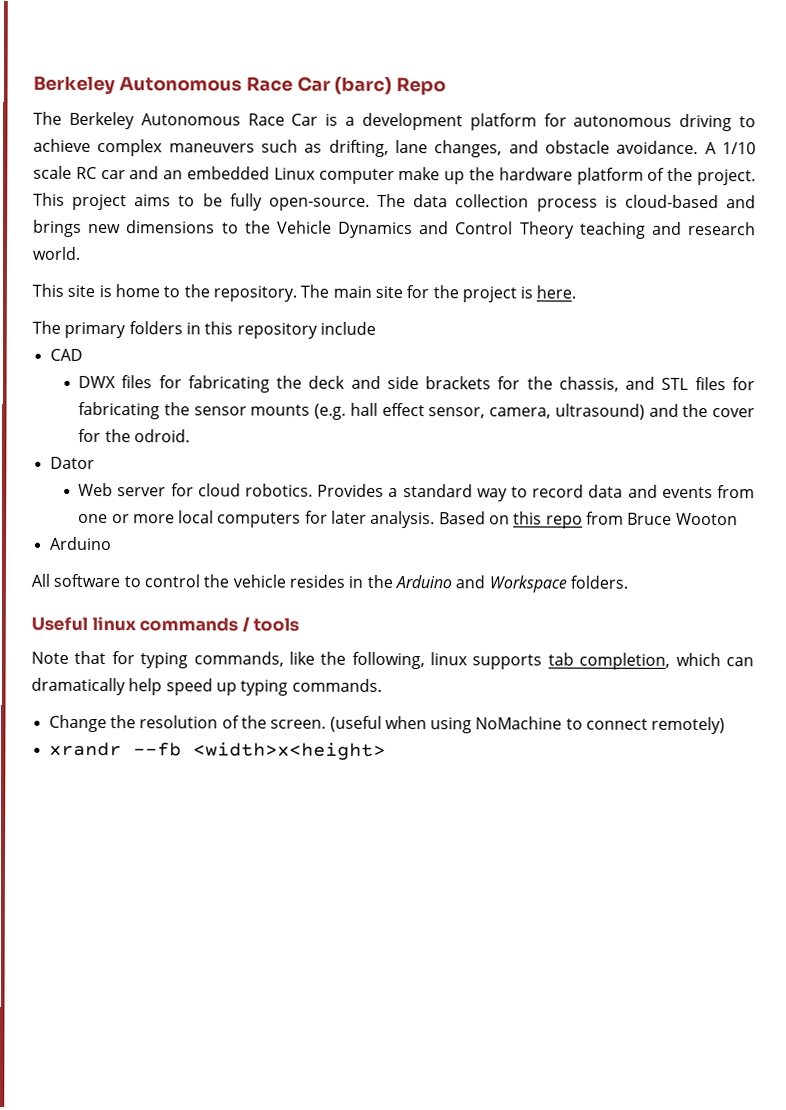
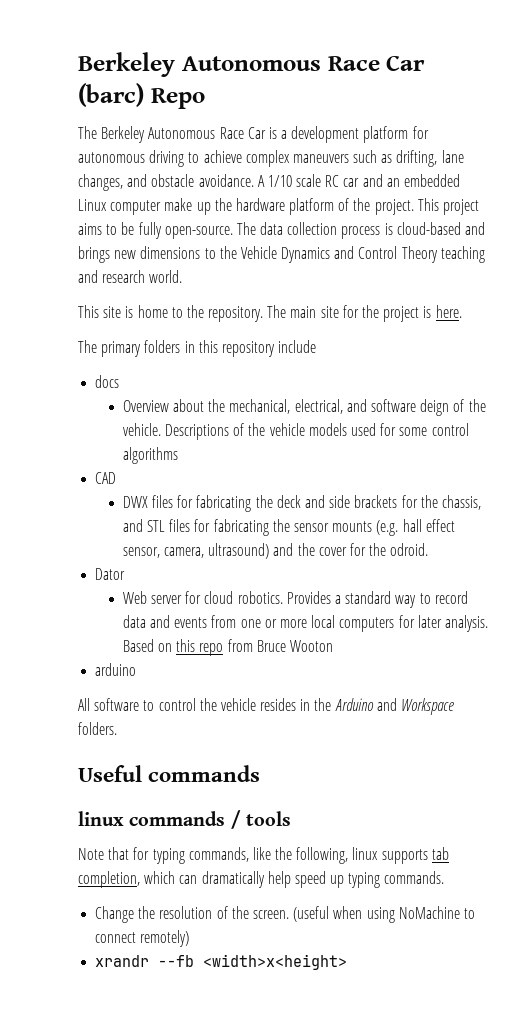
+ docs
+ Overview about the mechanical, electrical, and software deign of the vehicle. Descriptions of the vehicle models used for some control algorithms
  Based on this repo from Bruce Wooton
- Arduino
+ arduino
- Useful linux commands / tools
+ Useful commands
+ linux commands / tools

